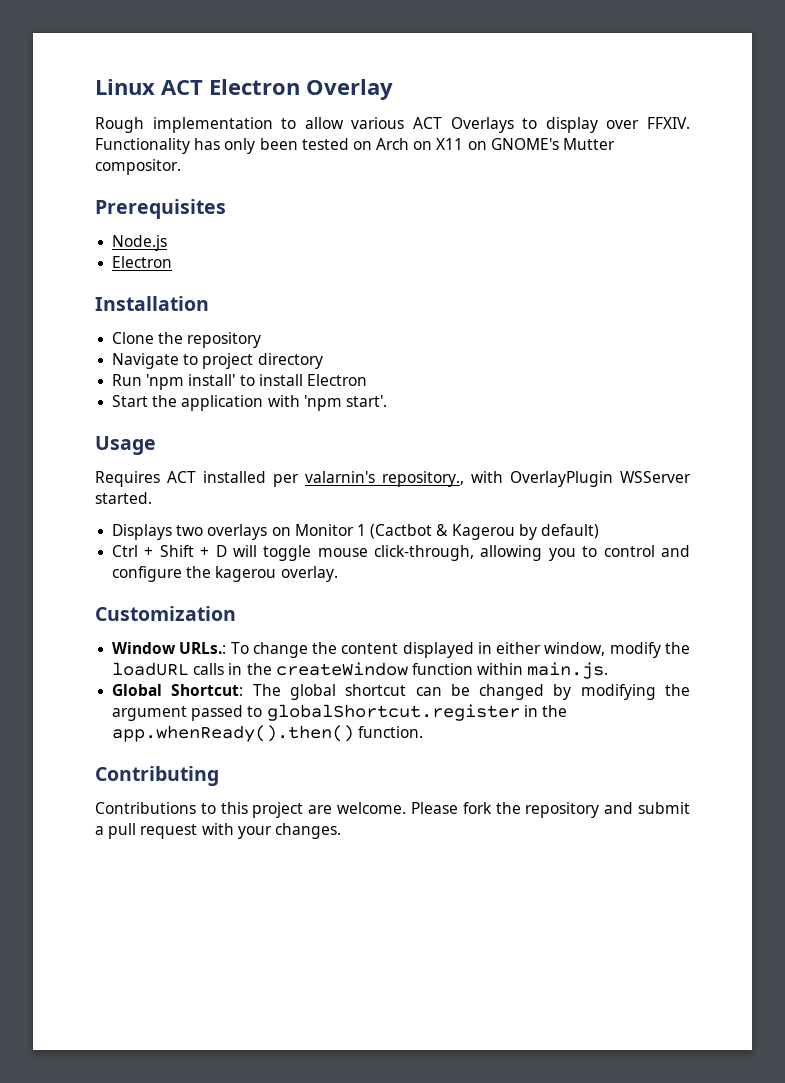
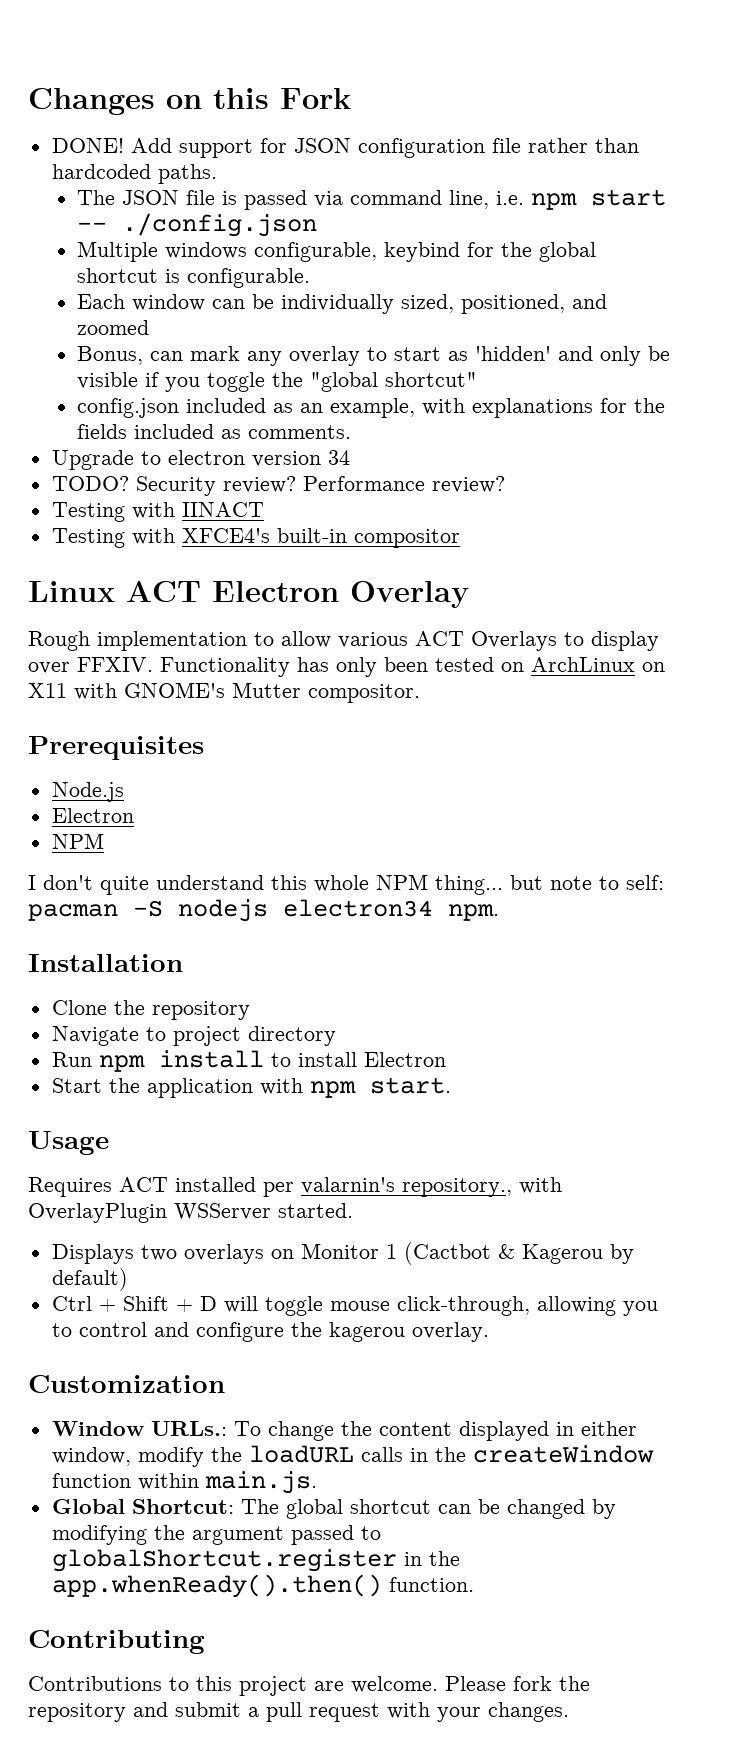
+ Changes on this Fork
+ DONE! Add support for JSON configuration file rather than hardcoded paths.
+ The JSON file is passed via command line, i.e. npm start -- ./config.json
+ Multiple windows configurable, keybind for the global shortcut is configurable.
+ Each window can be individually sized, positioned, and zoomed
+ Bonus, can mark any overlay to start as 'hidden' and only be visible if you toggle the "global shortcut"
+ config.json included as an example, with explanations for the fields included as comments.
+ Upgrade to electron version 34
+ TODO? Security review? Performance review?
+ Testing with IINACT
+ Testing with XFCE4's built-in compositor
- Functionality has only been tested on Arch on X11 on GNOME's Mutter compositor.
+ Functionality has only been tested on ArchLinux on X11 with GNOME's Mutter compositor.
  Node.js
  Electron
+ NPM
+ I don't quite understand this whole NPM thing... but note to self: pacman -S nodejs electron34 npm.
- Run 'npm install' to install Electron
+ Run npm install to install Electron
- Start the application with 'npm start'.
+ Start the application with npm start.

